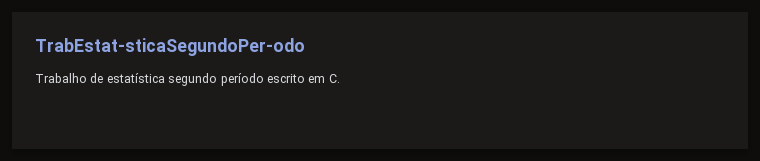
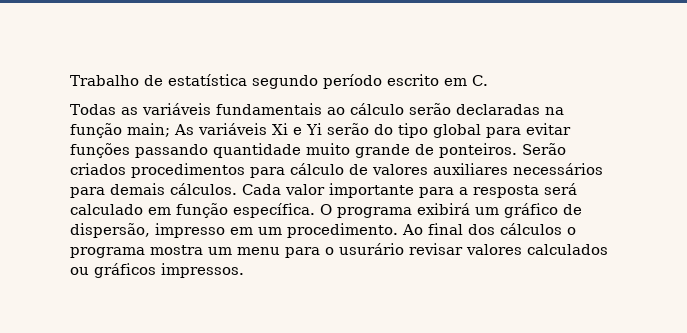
- TrabEstat-sticaSegundoPer-odo
+ Todas as variáveis fundamentais ao cálculo serão declaradas na função main; As variáveis Xi e Yi serão do tipo global para evitar funções passando quantidade muito grande de ponteiros. Serão criados procedimentos para cálculo de valores auxiliares necessários para demais cálculos. Cada valor importante para a resposta será calculado em função específica. O programa exibirá um gráfico de dispersão, impresso em um procedimento. Ao final dos cálculos o programa mostra um menu para o usurário revisar valores calculados ou gráficos impressos.

